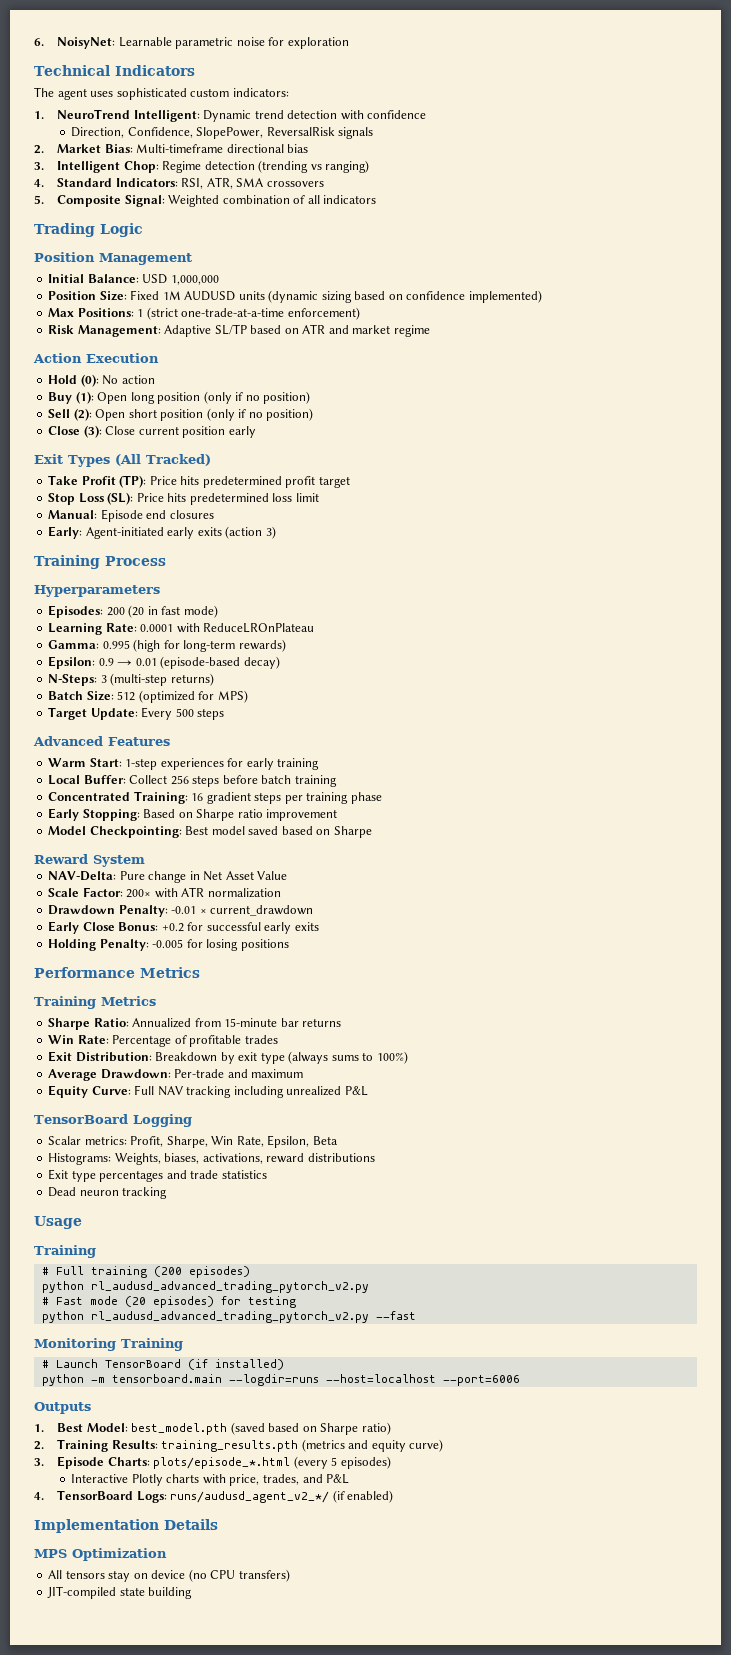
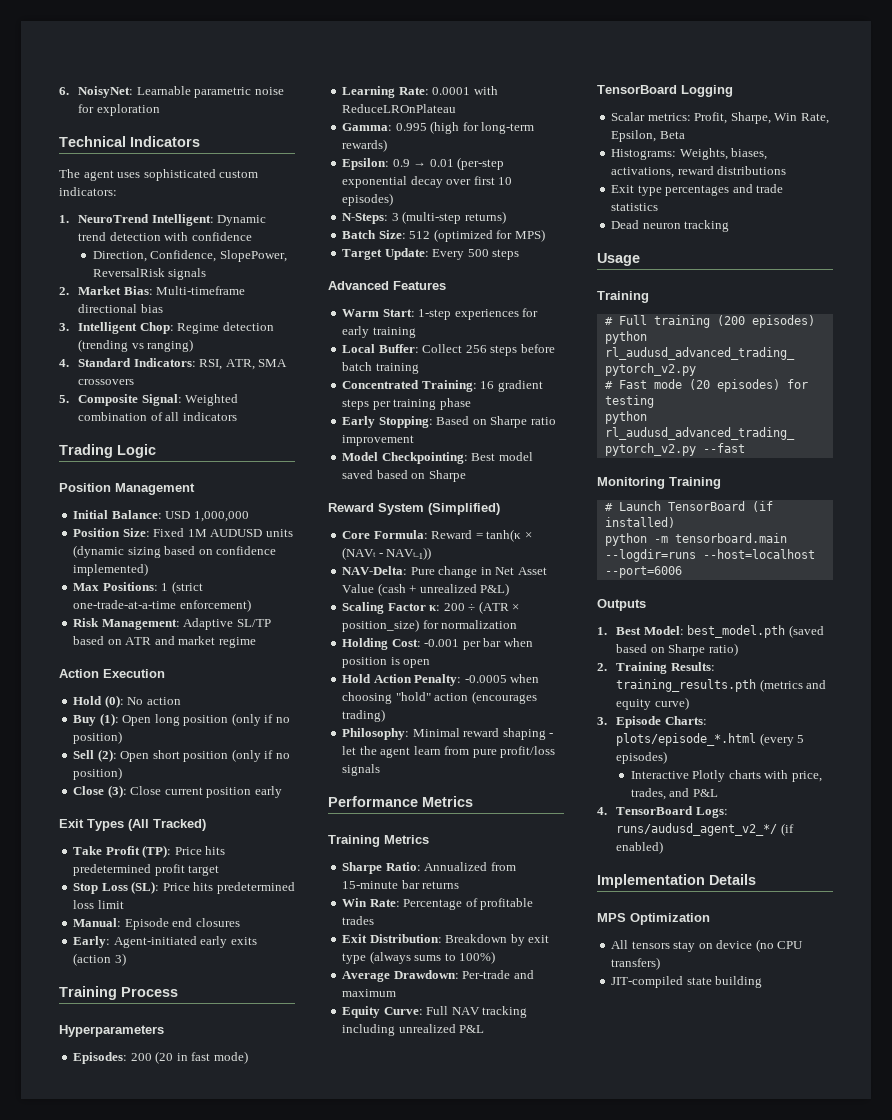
- Epsilon: 0.9 → 0.01 (episode-based decay)
+ Epsilon: 0.9 → 0.01 (per-step exponential decay over first 10 episodes)
- Reward System
+ Reward System (Simplified)
+ Core Formula: Reward = tanh(κ × (NAVₜ - NAVₜ₋₁))
- NAV-Delta: Pure change in Net Asset Value
- Scale Factor: 200× with ATR normalization
- Drawdown Penalty: -0.01 × current_drawdown
- Early Close Bonus: +0.2 for successful early exits
- Holding Penalty: -0.005 for losing positions
+ NAV-Delta: Pure change in Net Asset Value (cash + unrealized P&L)
+ Scaling Factor κ: 200 ÷ (ATR × position_size) for normalization
+ Holding Cost: -0.001 per bar when position is open
+ Hold Action Penalty: -0.0005 when choosing "hold" action (encourages trading)
+ Philosophy: Minimal reward shaping - let the agent learn from pure profit/loss signals

